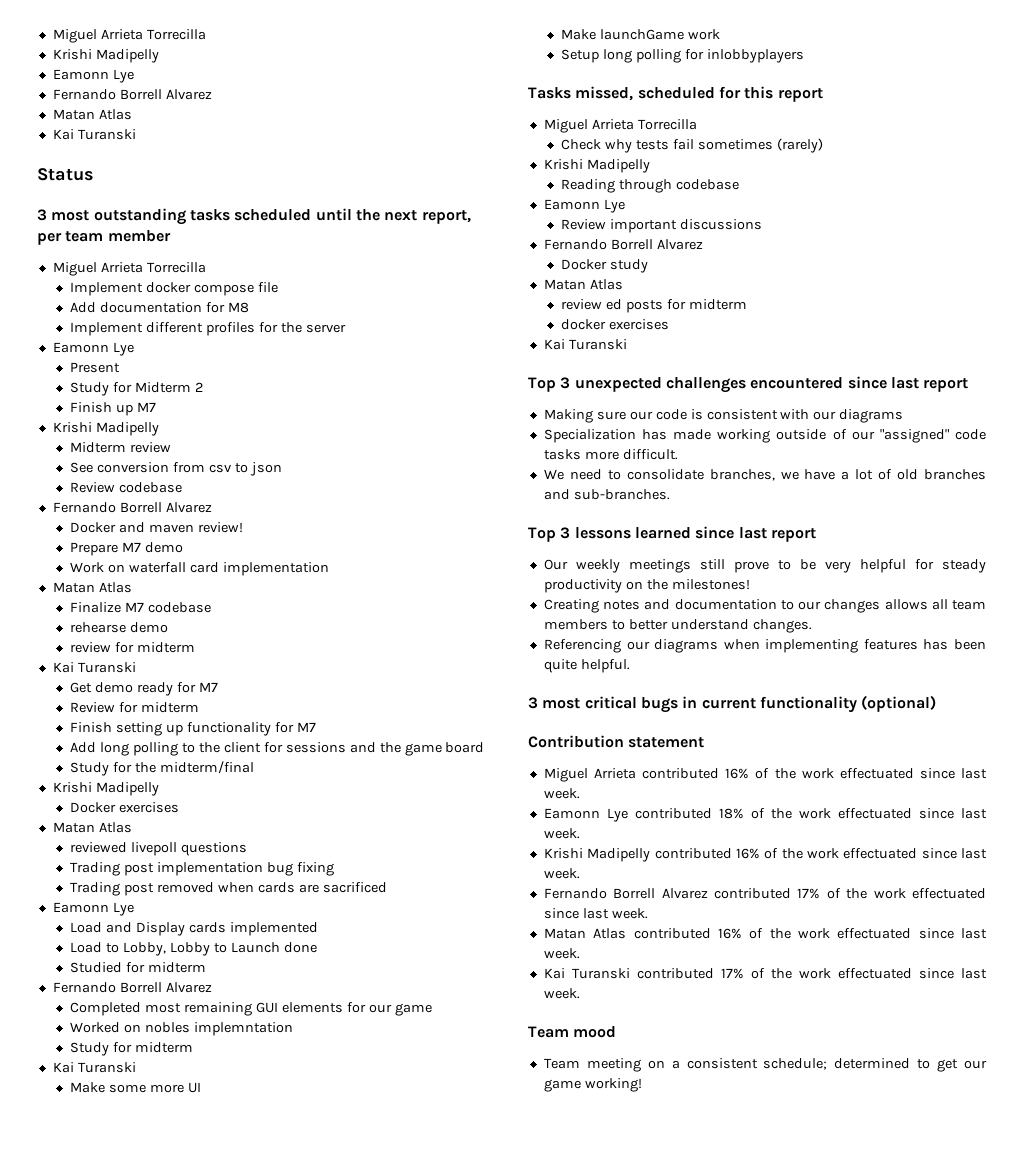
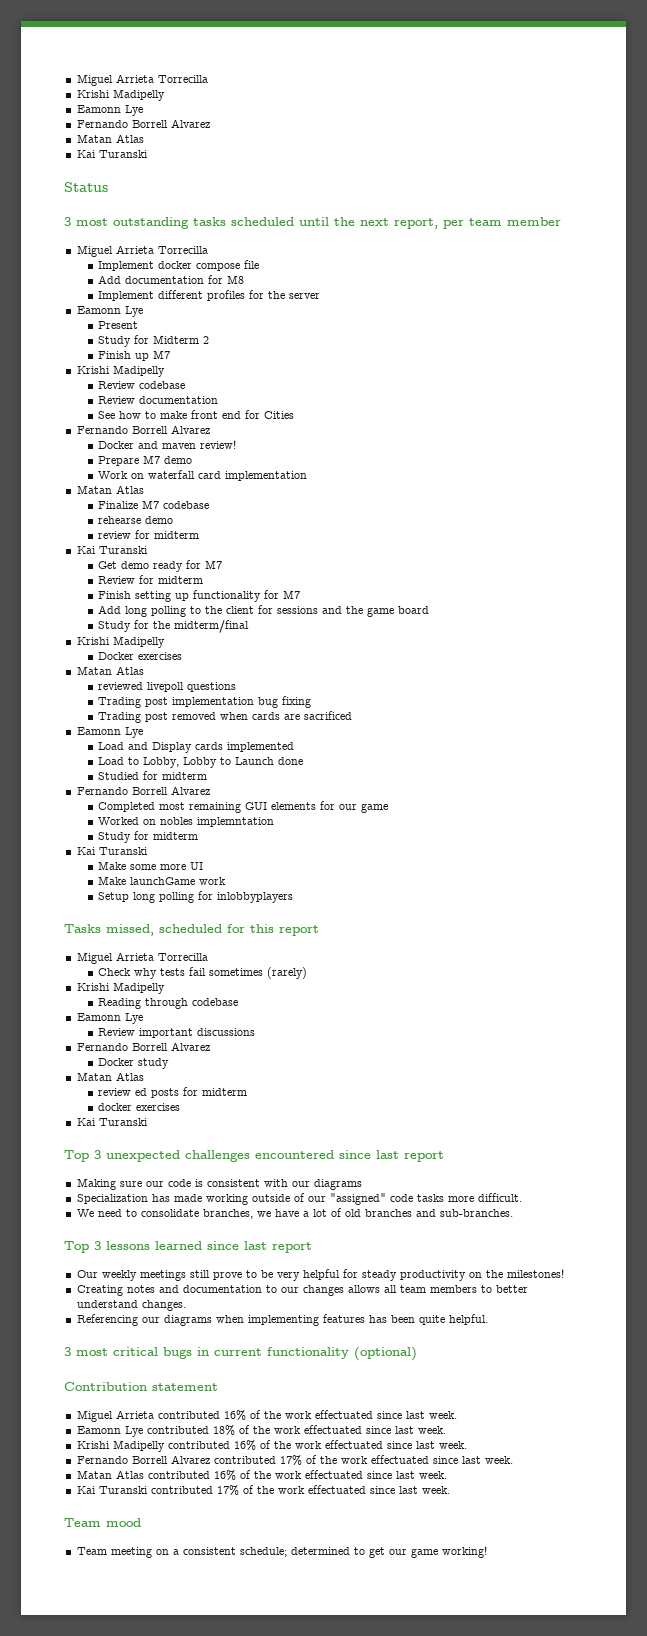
- Midterm review
- See conversion from csv to json
  Review codebase
+ Review documentation
+ See how to make front end for Cities

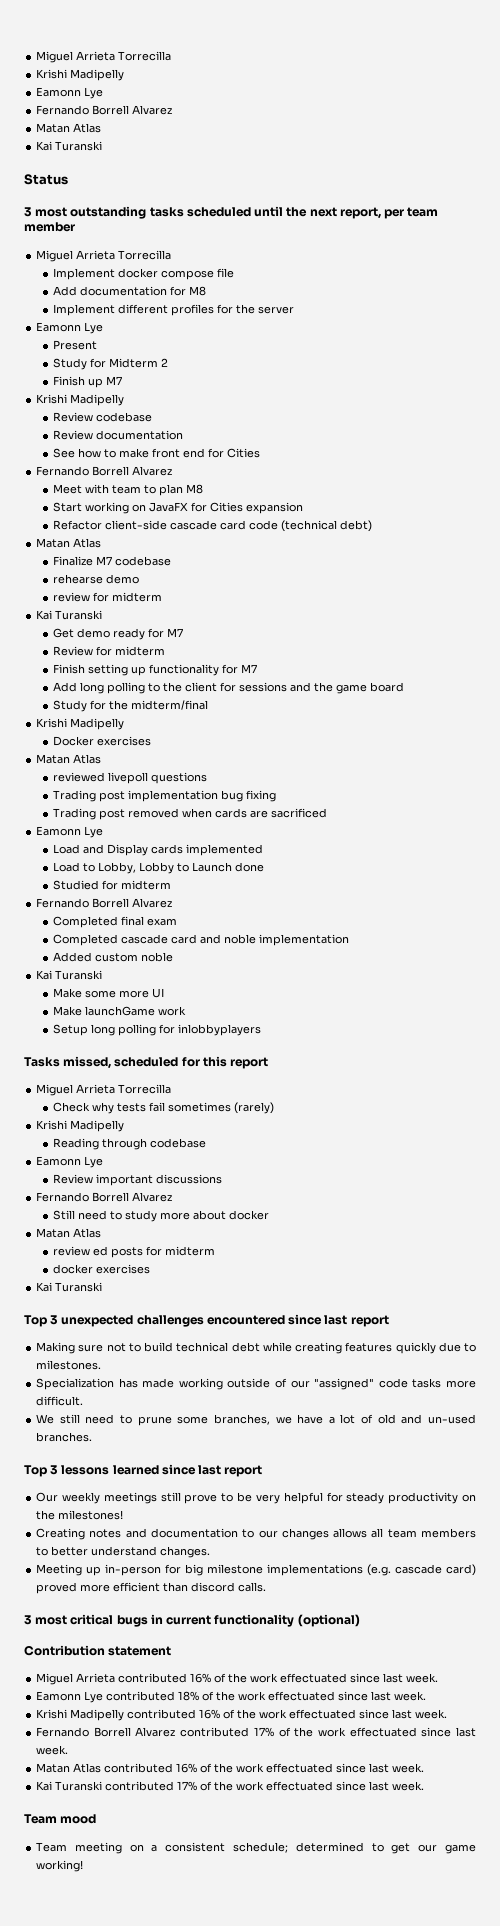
- Docker and maven review!
- Prepare M7 demo
- Work on waterfall card implementation
+ Meet with team to plan M8
+ Start working on JavaFX for Cities expansion
+ Refactor client-side cascade card code (technical debt)
- Completed most remaining GUI elements for our game
- Worked on nobles implemntation
- Study for midterm
+ Completed final exam
+ Completed cascade card and noble implementation
+ Added custom noble
- Docker study
+ Still need to study more about docker
- Making sure our code is consistent with our diagrams
+ Making sure not to build technical debt while creating features quickly due to milestones.
- We need to consolidate branches, we have a lot of old branches and sub-branches.
+ We still need to prune some branches, we have a lot of old and un-used branches.
- Referencing our diagrams when implementing features has been quite helpful.
+ Meeting up in-person for big milestone implementations (e.g. cascade card) proved more efficient than discord calls.

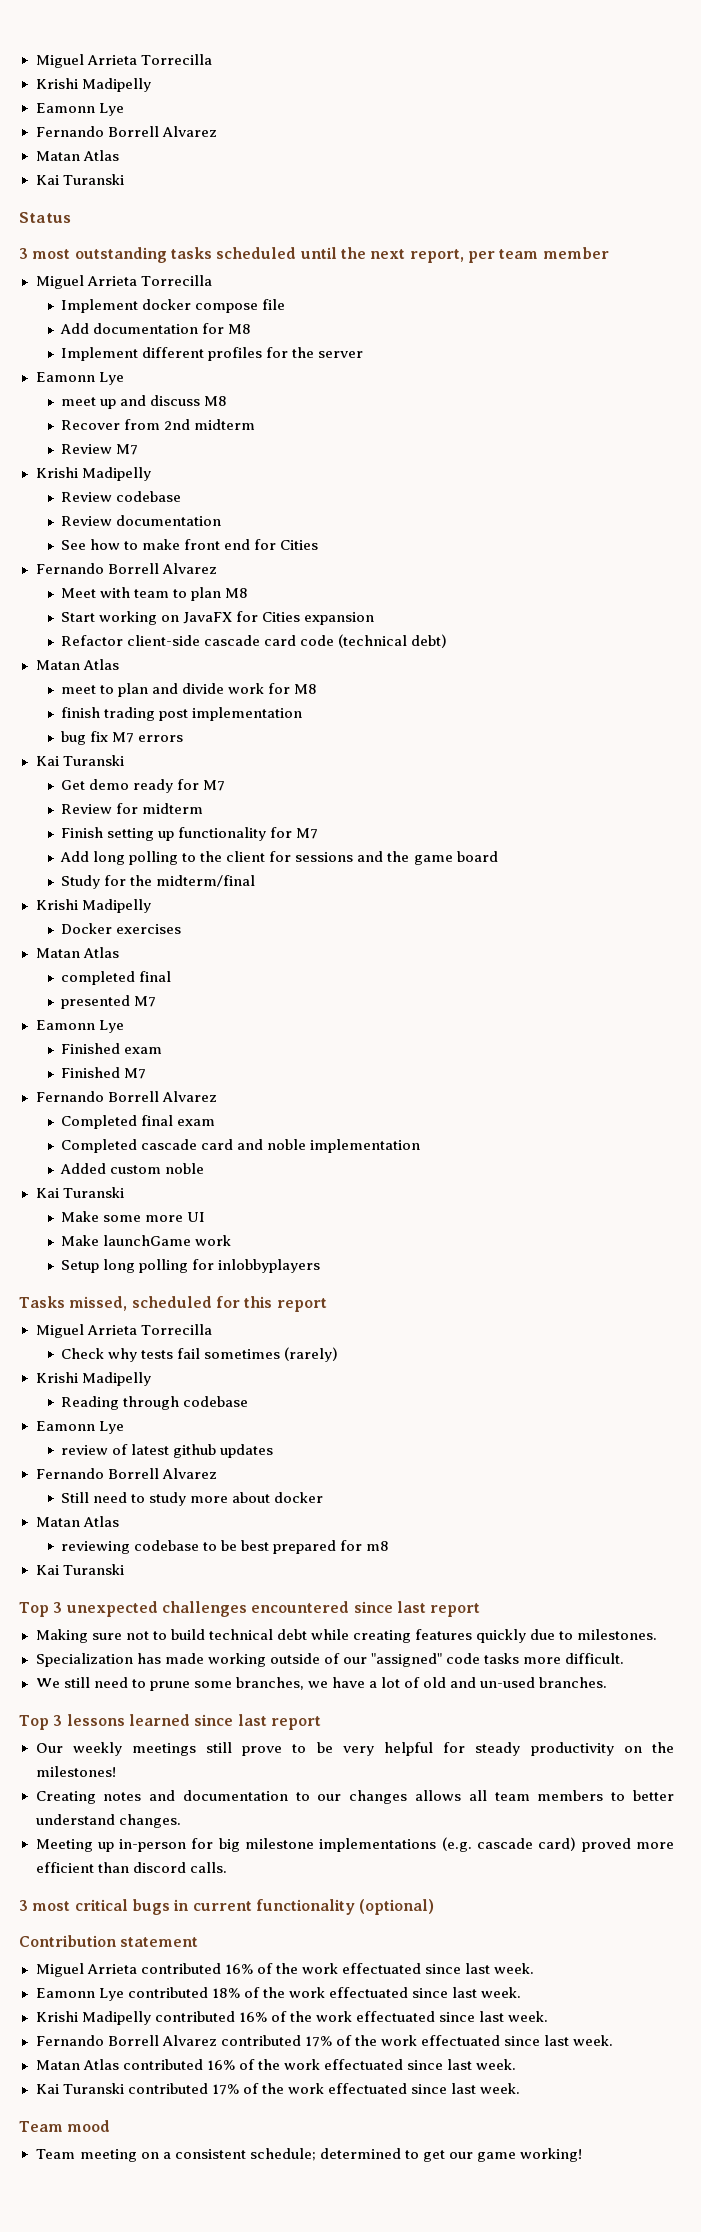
- Present
- Study for Midterm 2
- Finish up M7
+ meet up and discuss M8
+ Recover from 2nd midterm
+ Review M7
- Finalize M7 codebase
- rehearse demo
- review for midterm
+ meet to plan and divide work for M8
+ finish trading post implementation
+ bug fix M7 errors
- reviewed livepoll questions
- Trading post implementation bug fixing
- Trading post removed when cards are sacrificed
+ completed final
+ presented M7
  Eamonn Lye
- Load and Display cards implemented
- Load to Lobby, Lobby to Launch done
- Studied for midterm
+ Finished exam
+ Finished M7
- Review important discussions
+ review of latest github updates
- review ed posts for midterm
- docker exercises
+ reviewing codebase to be best prepared for m8

